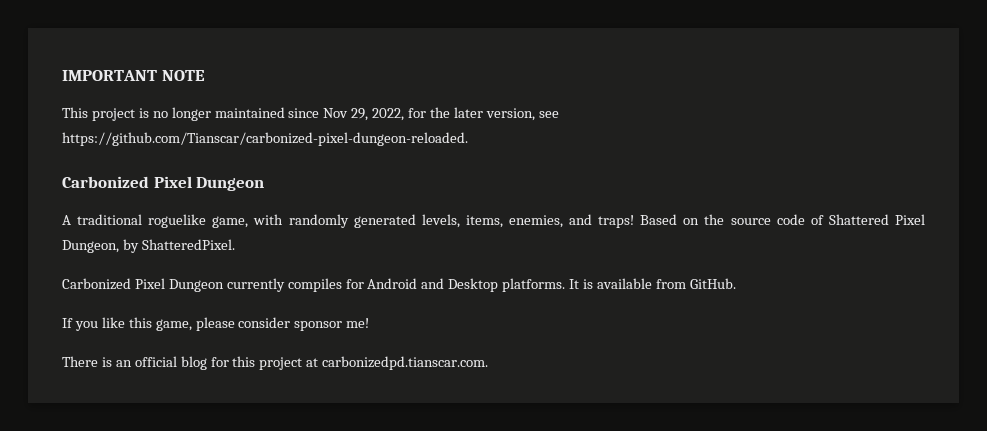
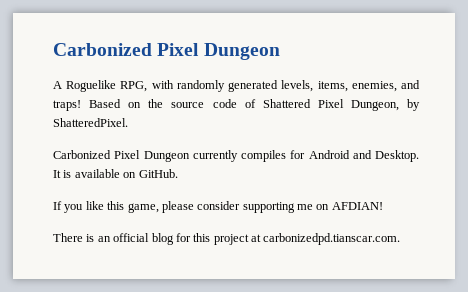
- IMPORTANT NOTE
- This project is no longer maintained since Nov 29, 2022, for the later version, see https://github.com/Tianscar/carbonized-pixel-dungeon-reloaded.
- A traditional roguelike game, with randomly generated levels, items, enemies, and traps!
+ A Roguelike RPG, with randomly generated levels, items, enemies, and traps!
- Carbonized Pixel Dungeon currently compiles for Android and Desktop platforms.
+ Carbonized Pixel Dungeon currently compiles for Android and Desktop.
- It is available from GitHub.
+ It is available on GitHub.
- If you like this game, please consider sponsor me!
+ If you like this game, please consider supporting me on AFDIAN!

